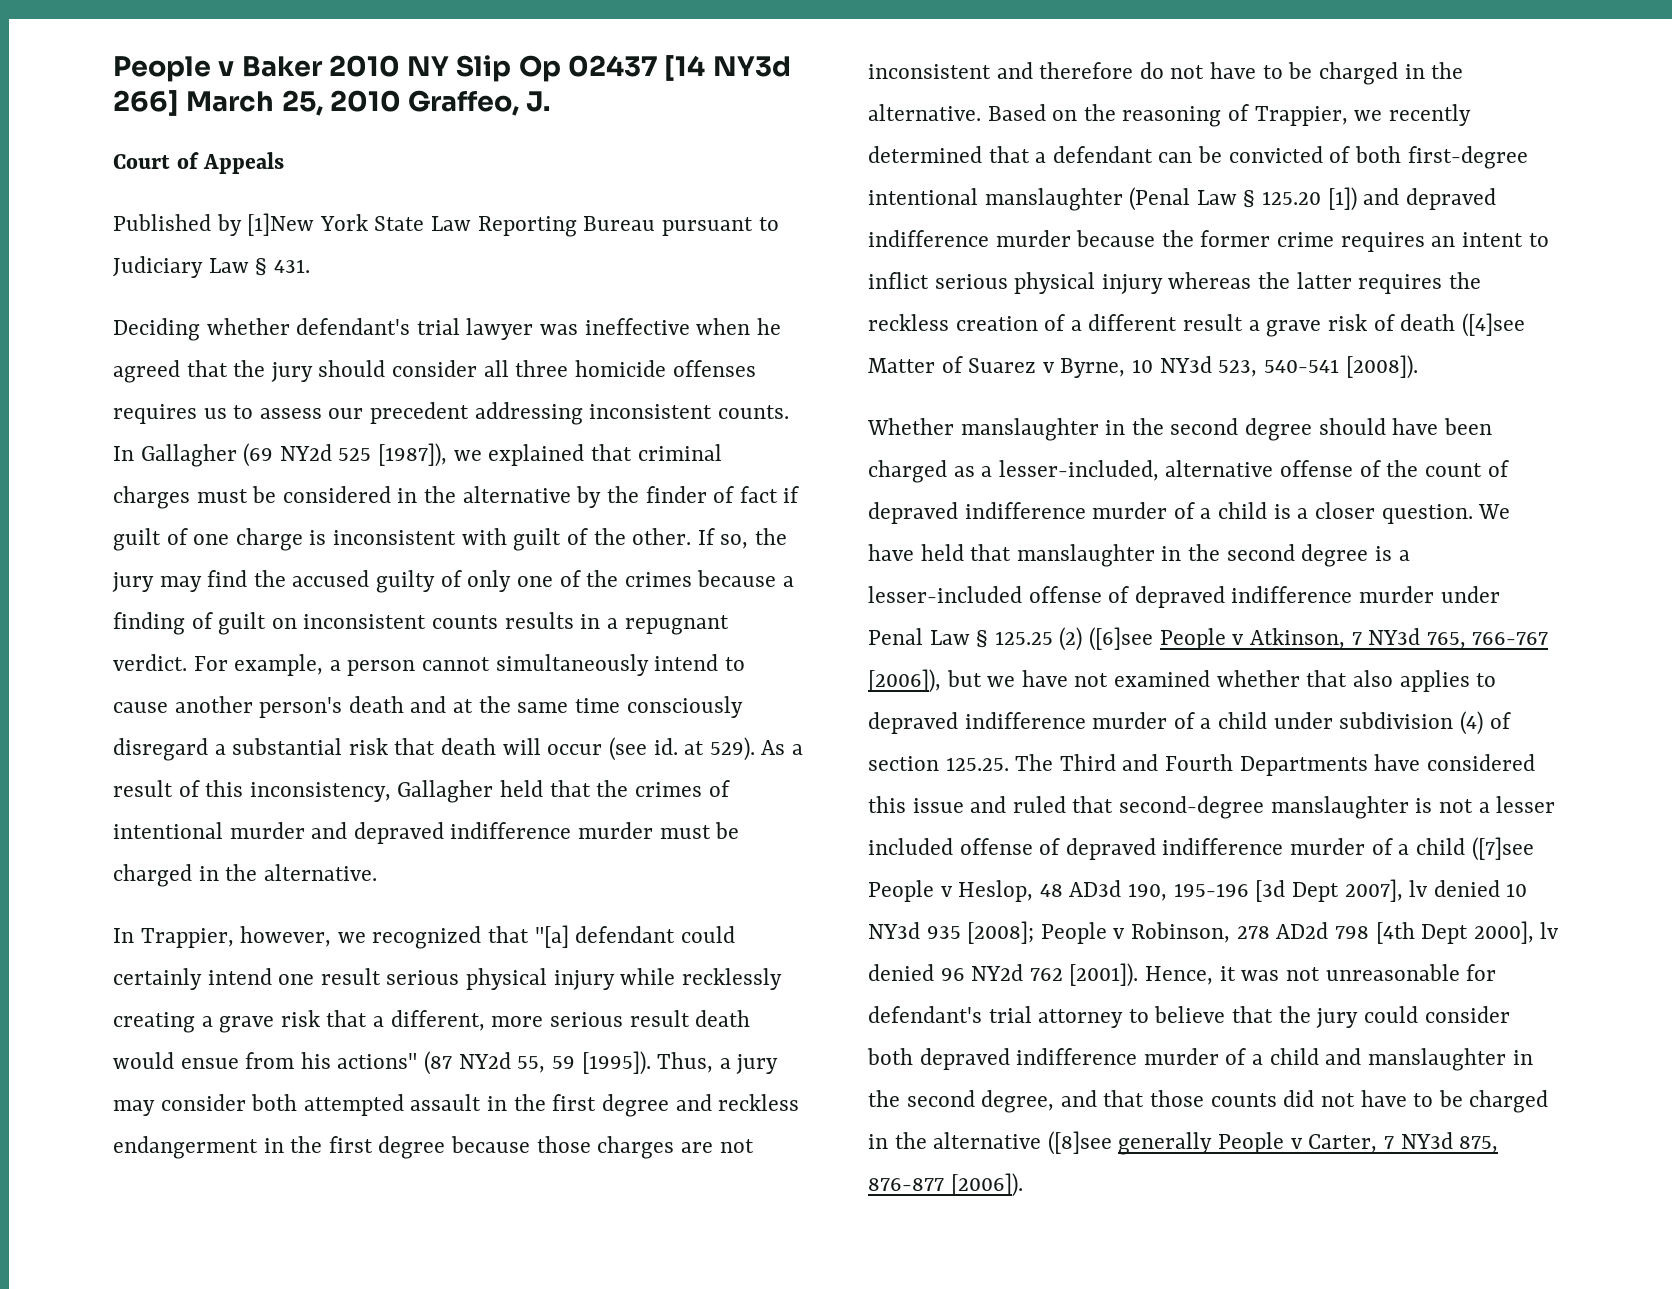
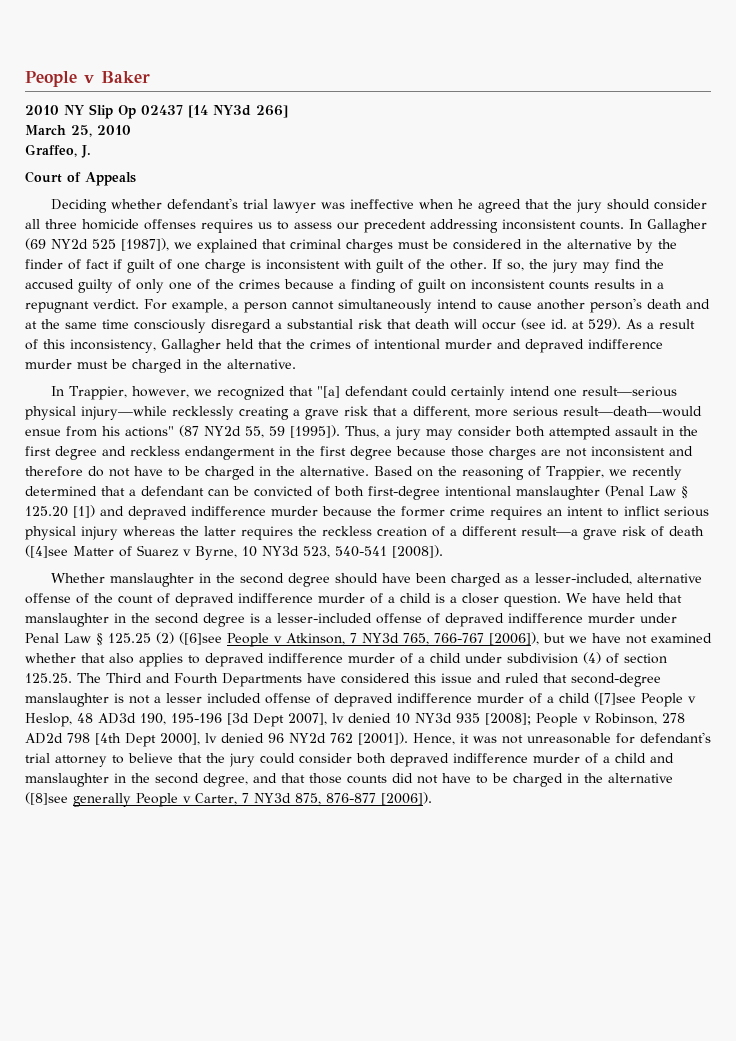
- People v Baker 2010 NY Slip Op 02437 [14 NY3d 266] March 25, 2010 Graffeo, J.
+ People v Baker
+ 2010 NY Slip Op 02437 [14 NY3d 266]
+ March 25, 2010
+ Graffeo, J.
- Published by [1]New York State Law Reporting Bureau pursuant to Judiciary Law § 431.
- In Trappier, however, we recognized that "[a] defendant could certainly intend one result serious physical injury while recklessly creating a grave risk that a different, more serious result death would ensue from his actions" (87 NY2d 55, 59 [1995]).
+ In Trappier, however, we recognized that "[a] defendant could certainly intend one result—serious physical injury—while recklessly creating a grave risk that a different, more serious result—death—would ensue from his actions" (87 NY2d 55, 59 [1995]).
- Based on the reasoning of Trappier, we recently determined that a defendant can be convicted of both first-degree intentional manslaughter (Penal Law § 125.20 [1]) and depraved indifference murder because the former crime requires an intent to inflict serious physical injury whereas the latter requires the reckless creation of a different result a grave risk of death ([4]see Matter of Suarez v Byrne, 10 NY3d 523, 540-541 [2008]).
+ Based on the reasoning of Trappier, we recently determined that a defendant can be convicted of both first-degree intentional manslaughter (Penal Law § 125.20 [1]) and depraved indifference murder because the former crime requires an intent to inflict serious physical injury whereas the latter requires the reckless creation of a different result—a grave risk of death ([4]see Matter of Suarez v Byrne, 10 NY3d 523, 540-541 [2008]).

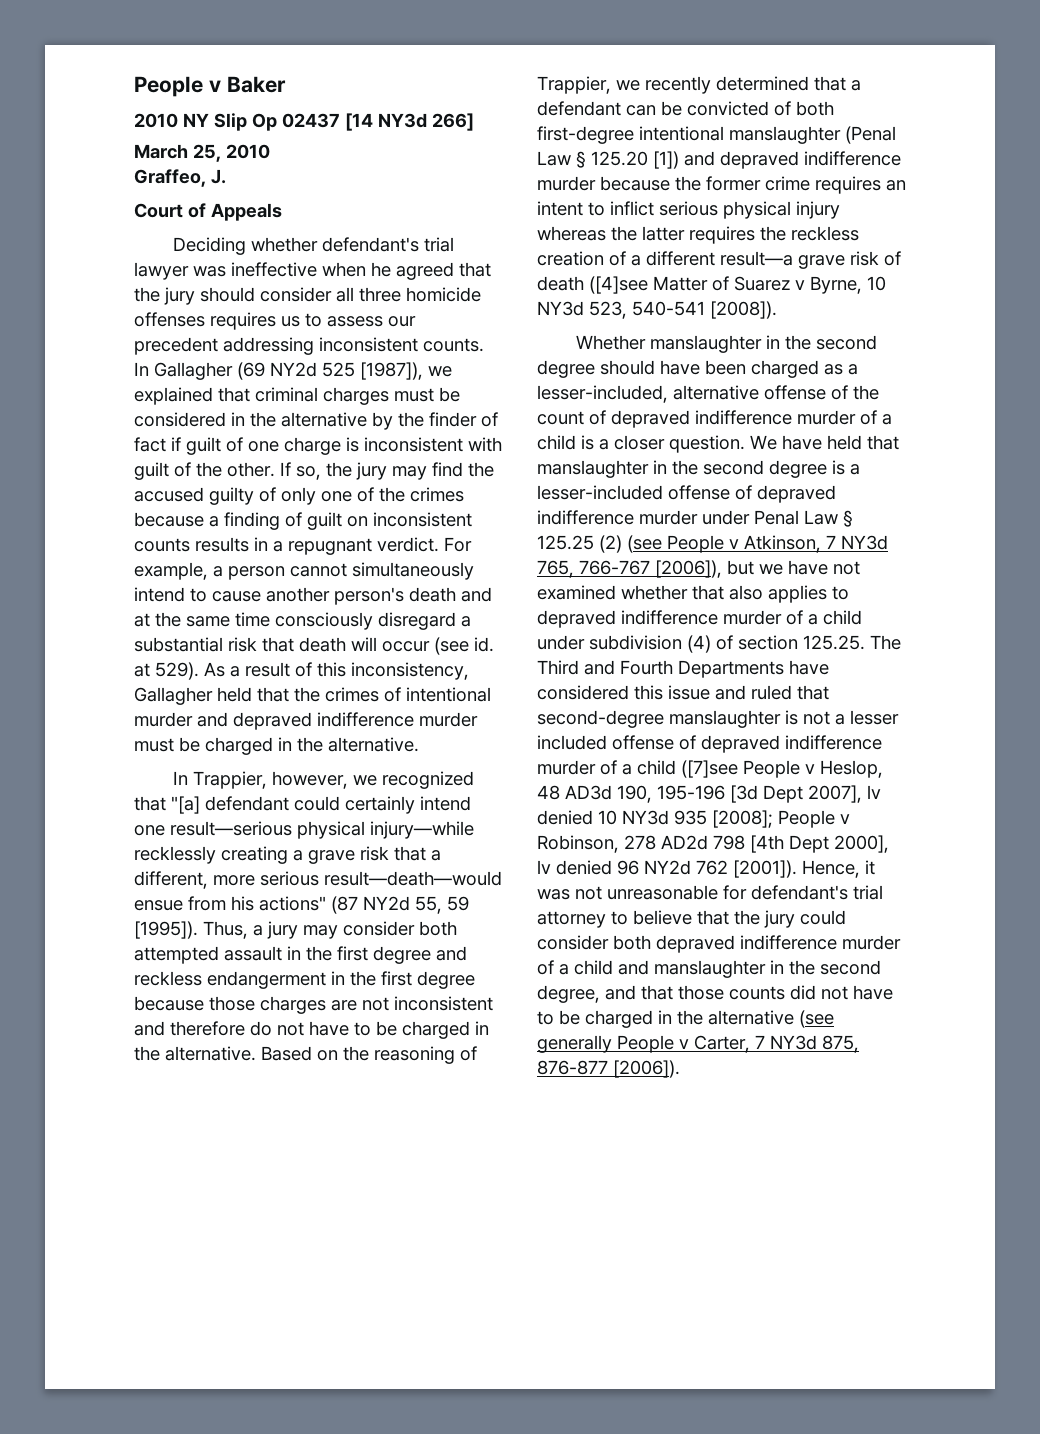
- We have held that manslaughter in the second degree is a lesser-included offense of depraved indifference murder under Penal Law § 125.25 (2) ([6]see People v Atkinson, 7 NY3d 765, 766-767 [2006]), but we have not examined whether that also applies to depraved indifference murder of a child under subdivision (4) of section 125.25. The Third and Fourth Departments have considered this issue and ruled that second-degree manslaughter is not a lesser included offense of depraved indifference murder of a child ([7]see People v Heslop, 48 AD3d 190, 195-196 [3d Dept 2007], lv denied 10 NY3d 935 [2008];
+ We have held that manslaughter in the second degree is a lesser-included offense of depraved indifference murder under Penal Law § 125.25 (2) (see People v Atkinson, 7 NY3d 765, 766-767 [2006]), but we have not examined whether that also applies to depraved indifference murder of a child under subdivision (4) of section 125.25. The Third and Fourth Departments have considered this issue and ruled that second-degree manslaughter is not a lesser included offense of depraved indifference murder of a child ([7]see People v Heslop, 48 AD3d 190, 195-196 [3d Dept 2007], lv denied 10 NY3d 935 [2008];
- Hence, it was not unreasonable for defendant's trial attorney to believe that the jury could consider both depraved indifference murder of a child and manslaughter in the second degree, and that those counts did not have to be charged in the alternative ([8]see generally People v Carter, 7 NY3d 875, 876-877 [2006]).
+ Hence, it was not unreasonable for defendant's trial attorney to believe that the jury could consider both depraved indifference murder of a child and manslaughter in the second degree, and that those counts did not have to be charged in the alternative (see generally People v Carter, 7 NY3d 875, 876-877 [2006]).

